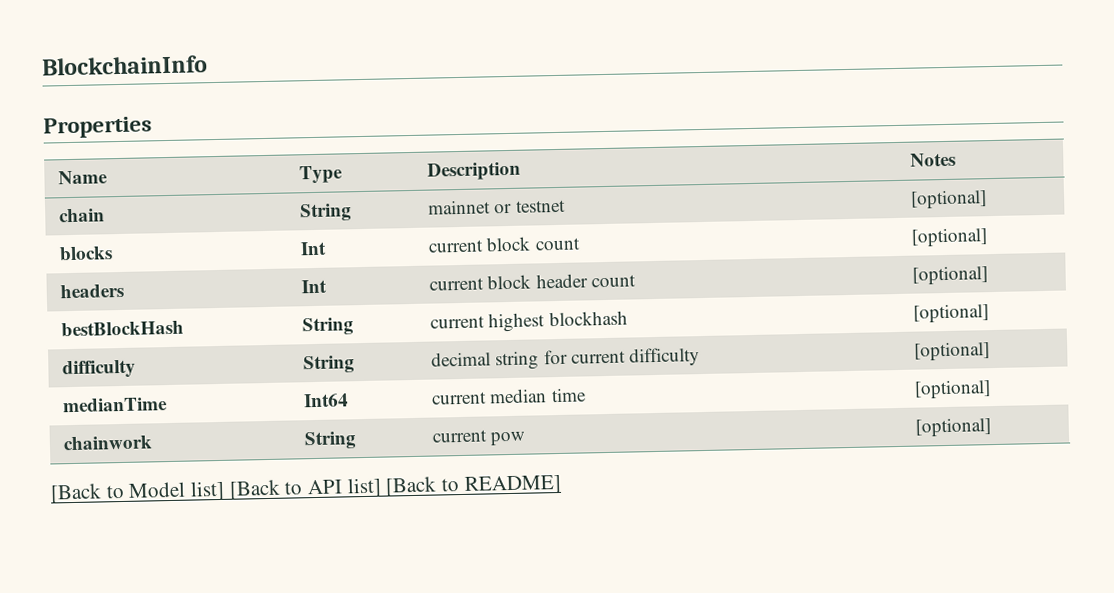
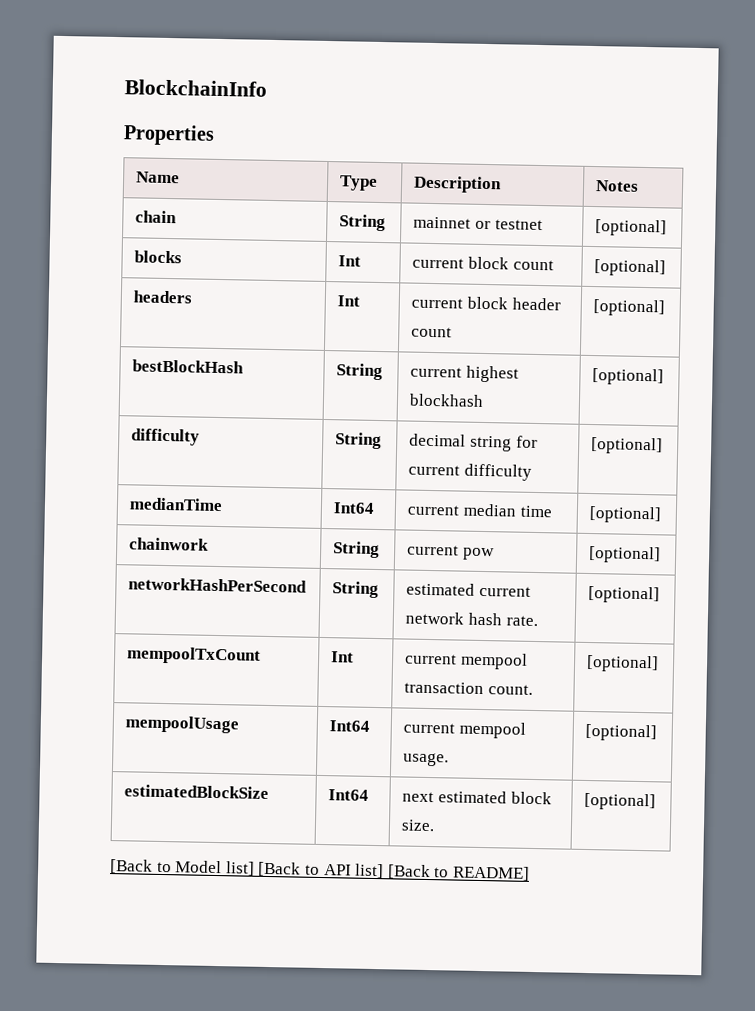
+ networkHashPerSecond | String | estimated current network hash rate. | [optional]
+ mempoolTxCount | Int | current mempool transaction count. | [optional]
+ mempoolUsage | Int64 | current mempool usage. | [optional]
+ estimatedBlockSize | Int64 | next estimated block size. | [optional]

